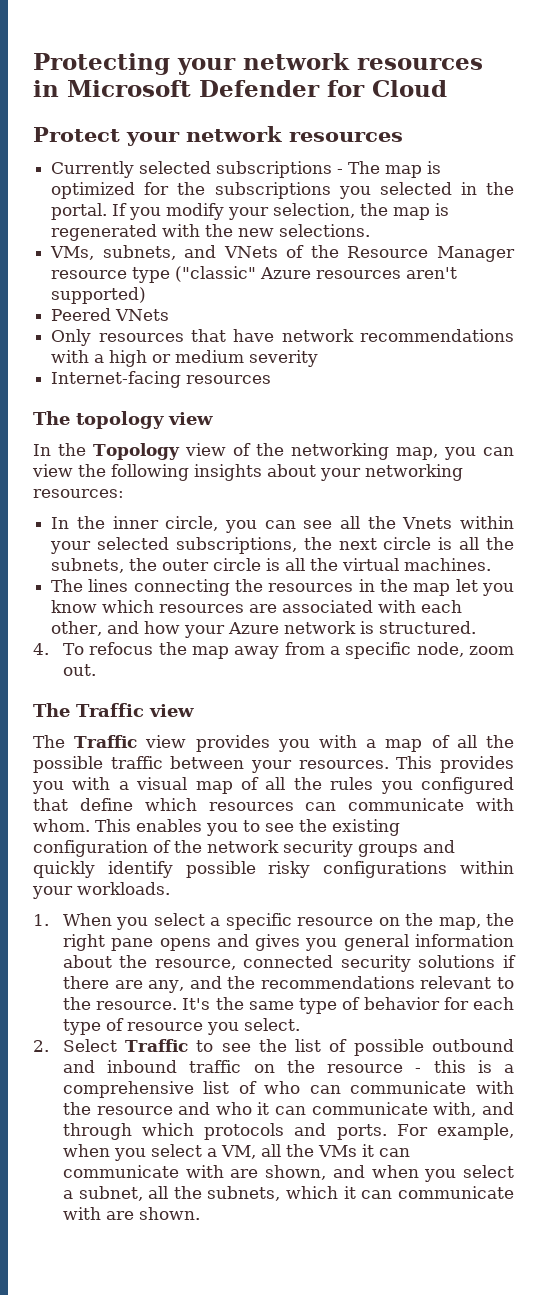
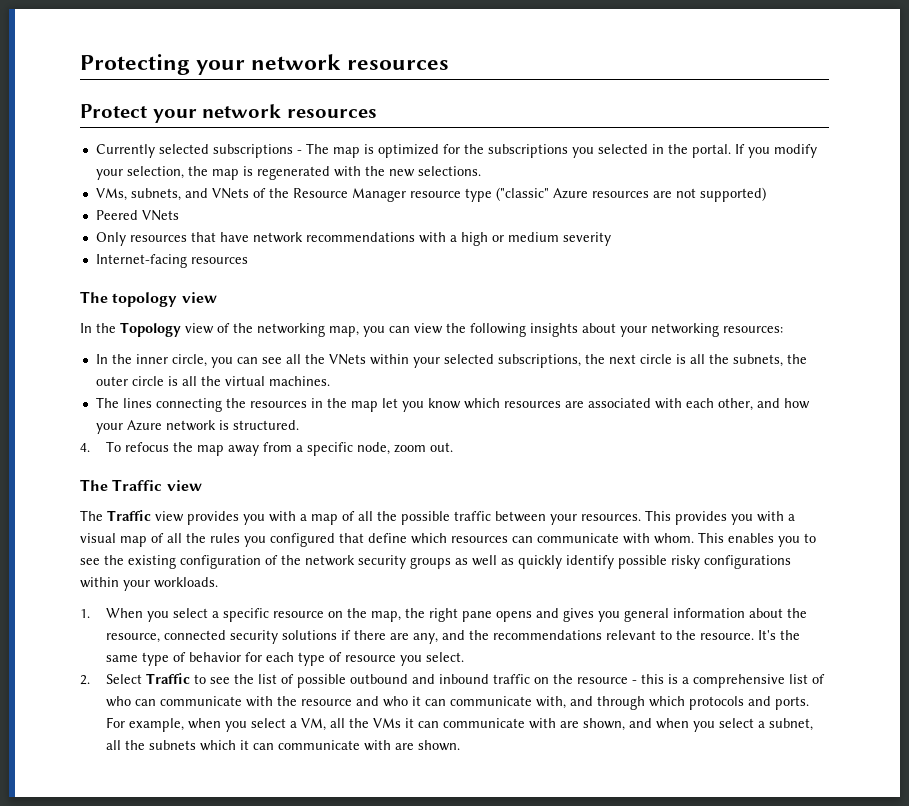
- Protecting your network resources in Microsoft Defender for Cloud
+ Protecting your network resources
- VMs, subnets, and VNets of the Resource Manager resource type ("classic" Azure resources aren't supported)
+ VMs, subnets, and VNets of the Resource Manager resource type ("classic" Azure resources are not supported)
- In the inner circle, you can see all the Vnets within your selected subscriptions, the next circle is all the subnets, the outer circle is all the virtual machines.
+ In the inner circle, you can see all the VNets within your selected subscriptions, the next circle is all the subnets, the outer circle is all the virtual machines.
- This enables you to see the existing configuration of the network security groups and quickly identify possible risky configurations within your workloads.
+ This enables you to see the existing configuration of the network security groups as well as quickly identify possible risky configurations within your workloads.
- For example, when you select a VM, all the VMs it can communicate with are shown, and when you select a subnet, all the subnets, which it can communicate with are shown.
+ For example, when you select a VM, all the VMs it can communicate with are shown, and when you select a subnet, all the subnets which it can communicate with are shown.

